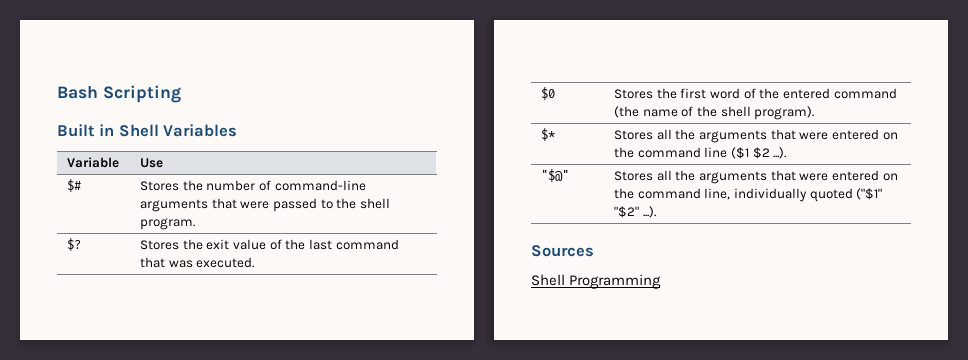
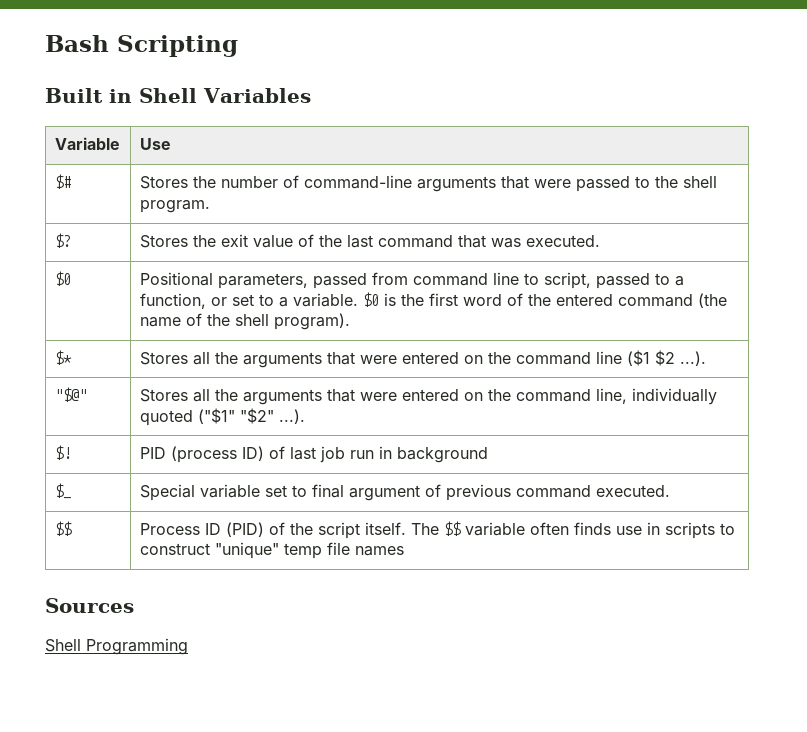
- $0 | Stores the first word of the entered command (the name of the shell program).
+ $0 | Positional parameters, passed from command line to script, passed to a function, or set to a variable. $0 is the first word of the entered command (the name of the shell program).
+ $! | PID (process ID) of last job run in background
+ $_ | Special variable set to final argument of previous command executed.
+ $$ | Process ID (PID) of the script itself. The $$ variable often finds use in scripts to construct "unique" temp file names

